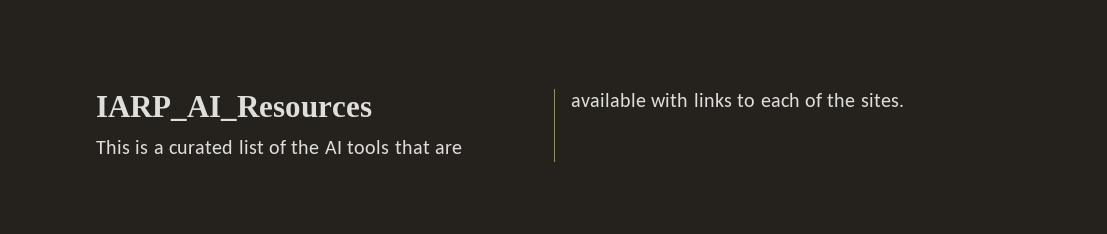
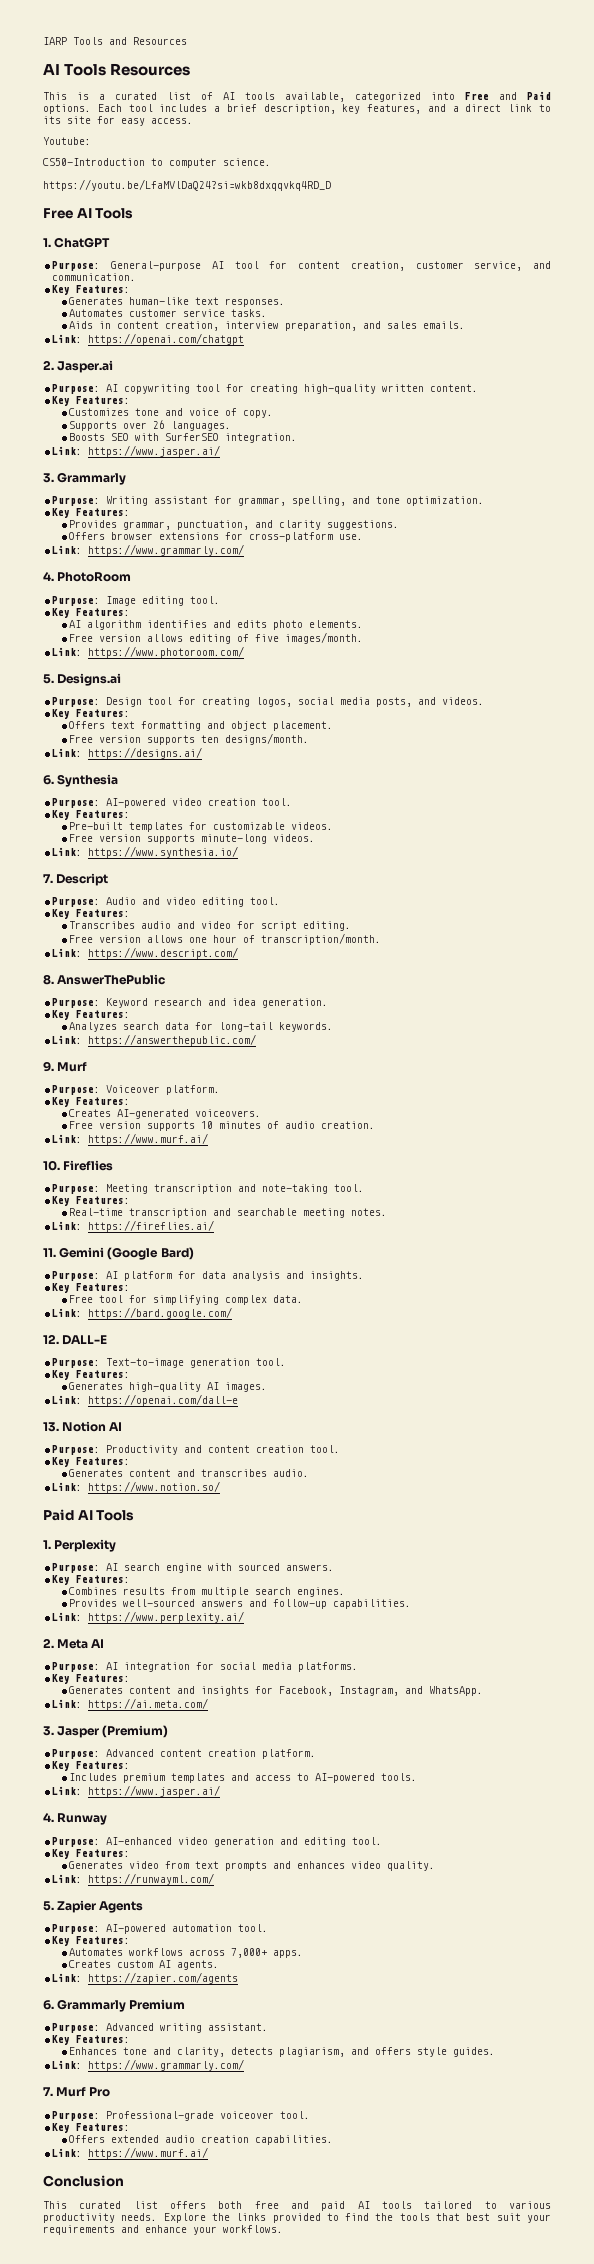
- IARP_AI_Resources
+ IARP Tools and Resources
+ AI Tools Resources
- This is a curated list of the AI tools that are available with links to each of the sites.
+ This is a curated list of AI tools available, categorized into Free and Paid options. Each tool includes a brief description, key features, and a direct link to its site for easy access.
+ Youtube:
+ CS50-Introduction to computer science.
+ https://youtu.be/LfaMVlDaQ24?si=wkb8dxqqvkq4RD_D
+ Free AI Tools
+ 1. ChatGPT
+ Purpose: General-purpose AI tool for content creation, customer service, and communication.
+ Key Features:
+ Generates human-like text responses.
+ Automates customer service tasks.
+ Aids in content creation, interview preparation, and sales emails.
+ Link: https://openai.com/chatgpt
+ 2. Jasper.ai
+ Purpose: AI copywriting tool for creating high-quality written content.
+ Key Features:
+ Customizes tone and voice of copy.
+ Supports over 26 languages.
+ Boosts SEO with SurferSEO integration.
+ Link: https://www.jasper.ai/
+ 3. Grammarly
+ Purpose: Writing assistant for grammar, spelling, and tone optimization.
+ Key Features:
+ Provides grammar, punctuation, and clarity suggestions.
+ Offers browser extensions for cross-platform use.
+ Link: https://www.grammarly.com/
+ 4. PhotoRoom
+ Purpose: Image editing tool.
+ Key Features:
+ AI algorithm identifies and edits photo elements.
+ Free version allows editing of five images/month.
+ Link: https://www.photoroom.com/
+ 5. Designs.ai
+ Purpose: Design tool for creating logos, social media posts, and videos.
+ Key Features:
+ Offers text formatting and object placement.
+ Free version supports ten designs/month.
+ Link: https://designs.ai/
+ 6. Synthesia
+ Purpose: AI-powered video creation tool.
+ Key Features:
+ Pre-built templates for customizable videos.
+ Free version supports minute-long videos.
+ Link: https://www.synthesia.io/
+ 7. Descript
+ Purpose: Audio and video editing tool.
+ Key Features:
+ Transcribes audio and video for script editing.
+ Free version allows one hour of transcription/month.
+ Link: https://www.descript.com/
+ 8. AnswerThePublic
+ Purpose: Keyword research and idea generation.
+ Key Features:
+ Analyzes search data for long-tail keywords.
+ Link: https://answerthepublic.com/
+ 9. Murf
+ Purpose: Voiceover platform.
+ Key Features:
+ Creates AI-generated voiceovers.
+ Free version supports 10 minutes of audio creation.
+ Link: https://www.murf.ai/
+ 10. Fireflies
+ Purpose: Meeting transcription and note-taking tool.
+ Key Features:
+ Real-time transcription and searchable meeting notes.
+ Link: https://fireflies.ai/
+ 11. Gemini (Google Bard)
+ Purpose: AI platform for data analysis and insights.
+ Key Features:
+ Free tool for simplifying complex data.
+ Link: https://bard.google.com/
+ 12. DALL-E
+ Purpose: Text-to-image generation tool.
+ Key Features:
+ Generates high-quality AI images.
+ Link: https://openai.com/dall-e
+ 13. Notion AI
+ Purpose: Productivity and content creation tool.
+ Key Features:
+ Generates content and transcribes audio.
+ Link: https://www.notion.so/
+ Paid AI Tools
+ 1. Perplexity
+ Purpose: AI search engine with sourced answers.
+ Key Features:
+ Combines results from multiple search engines.
+ Provides well-sourced answers and follow-up capabilities.
+ Link: https://www.perplexity.ai/
+ 2. Meta AI
+ Purpose: AI integration for social media platforms.
+ Key Features:
+ Generates content and insights for Facebook, Instagram, and WhatsApp.
+ Link: https://ai.meta.com/
+ 3. Jasper (Premium)
+ Purpose: Advanced content creation platform.
+ Key Features:
+ Includes premium templates and access to AI-powered tools.
+ Link: https://www.jasper.ai/
+ 4. Runway
+ Purpose: AI-enhanced video generation and editing tool.
+ Key Features:
+ Generates video from text prompts and enhances video quality.
+ Link: https://runwayml.com/
+ 5. Zapier Agents
+ Purpose: AI-powered automation tool.
+ Key Features:
+ Automates workflows across 7,000+ apps.
+ Creates custom AI agents.
+ Link: https://zapier.com/agents
+ 6. Grammarly Premium
+ Purpose: Advanced writing assistant.
+ Key Features:
+ Enhances tone and clarity, detects plagiarism, and offers style guides.
+ Link: https://www.grammarly.com/
+ 7. Murf Pro
+ Purpose: Professional-grade voiceover tool.
+ Key Features:
+ Offers extended audio creation capabilities.
+ Link: https://www.murf.ai/
+ Conclusion
+ This curated list offers both free and paid AI tools tailored to various productivity needs. Explore the links provided to find the tools that best suit your requirements and enhance your workflows.

